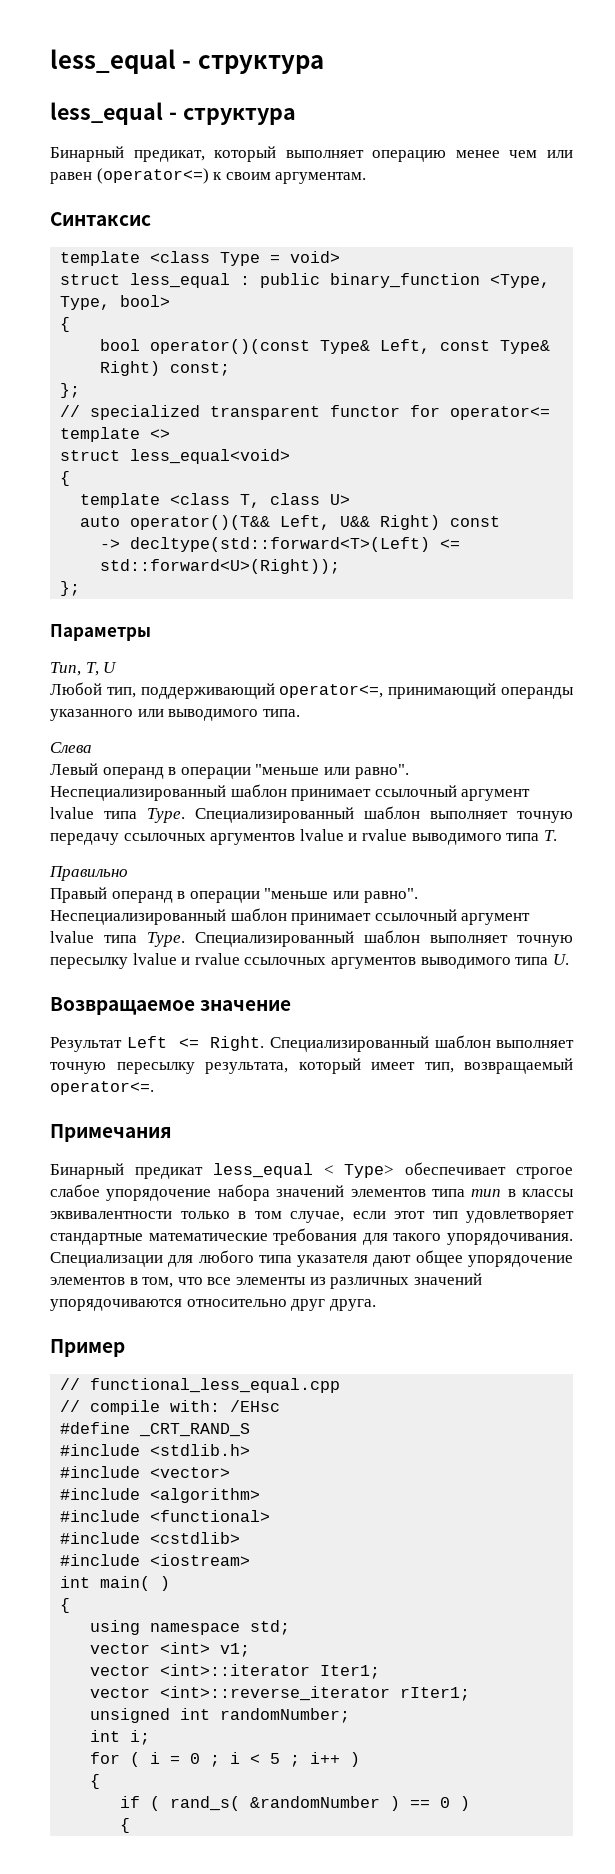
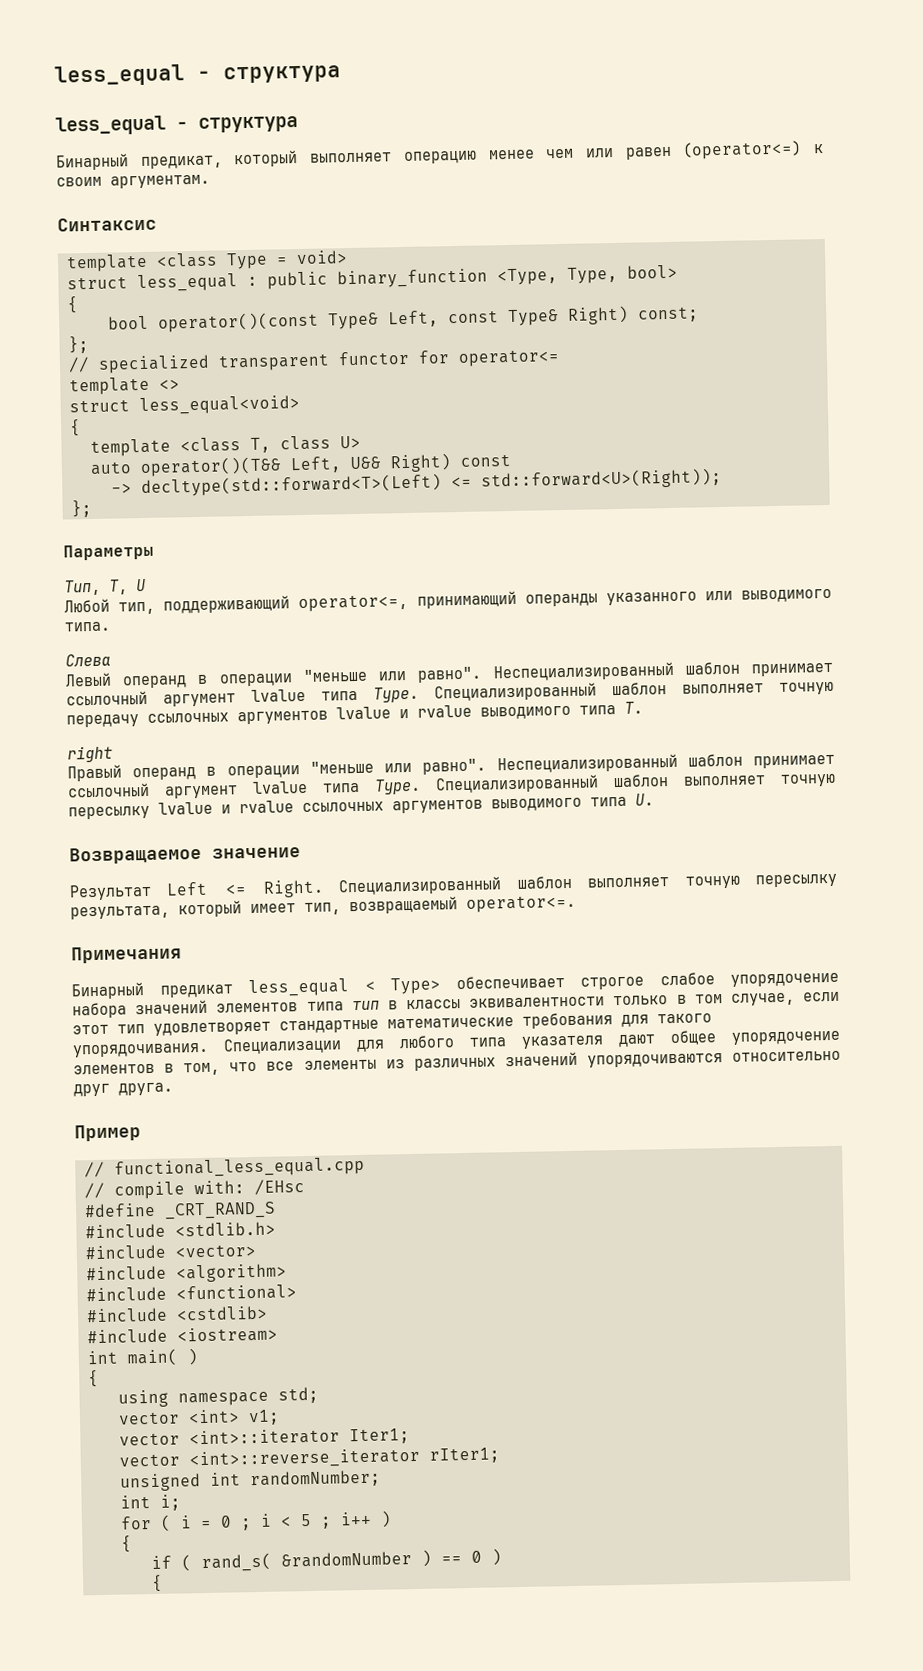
- Правильно
+ right

